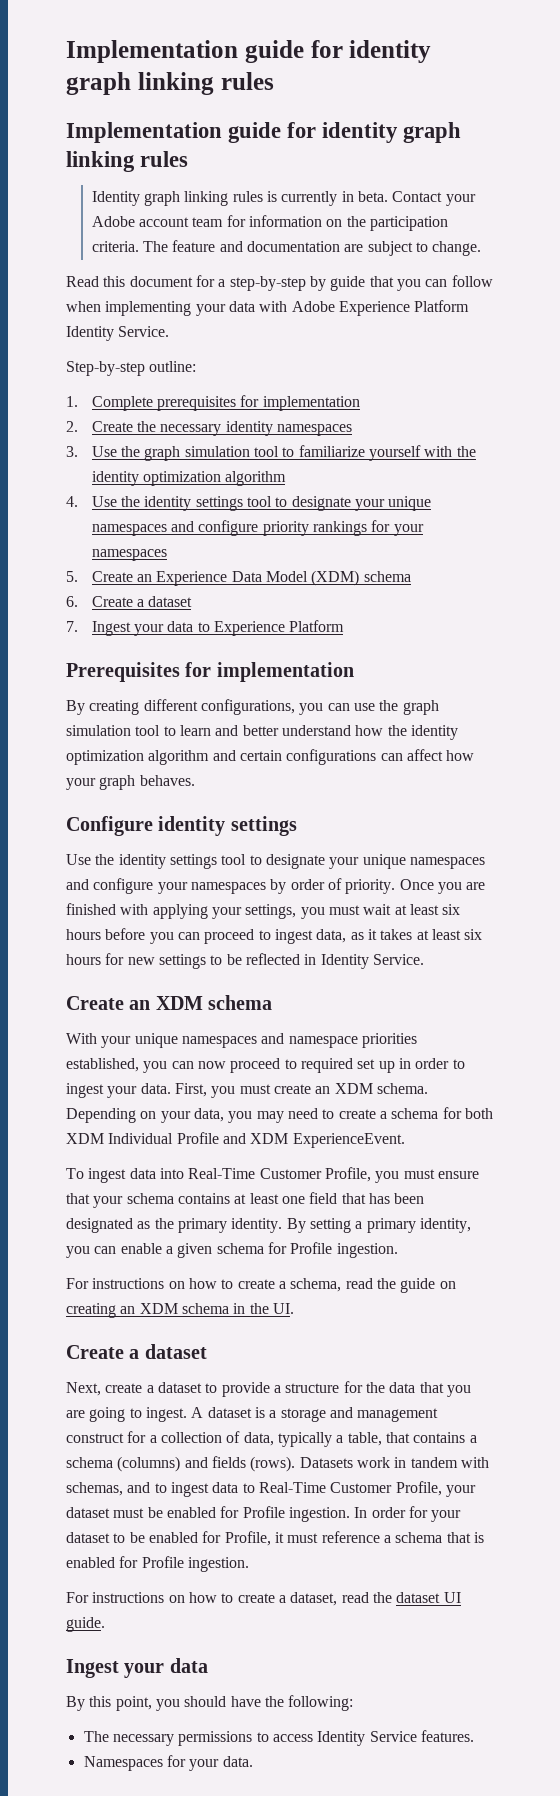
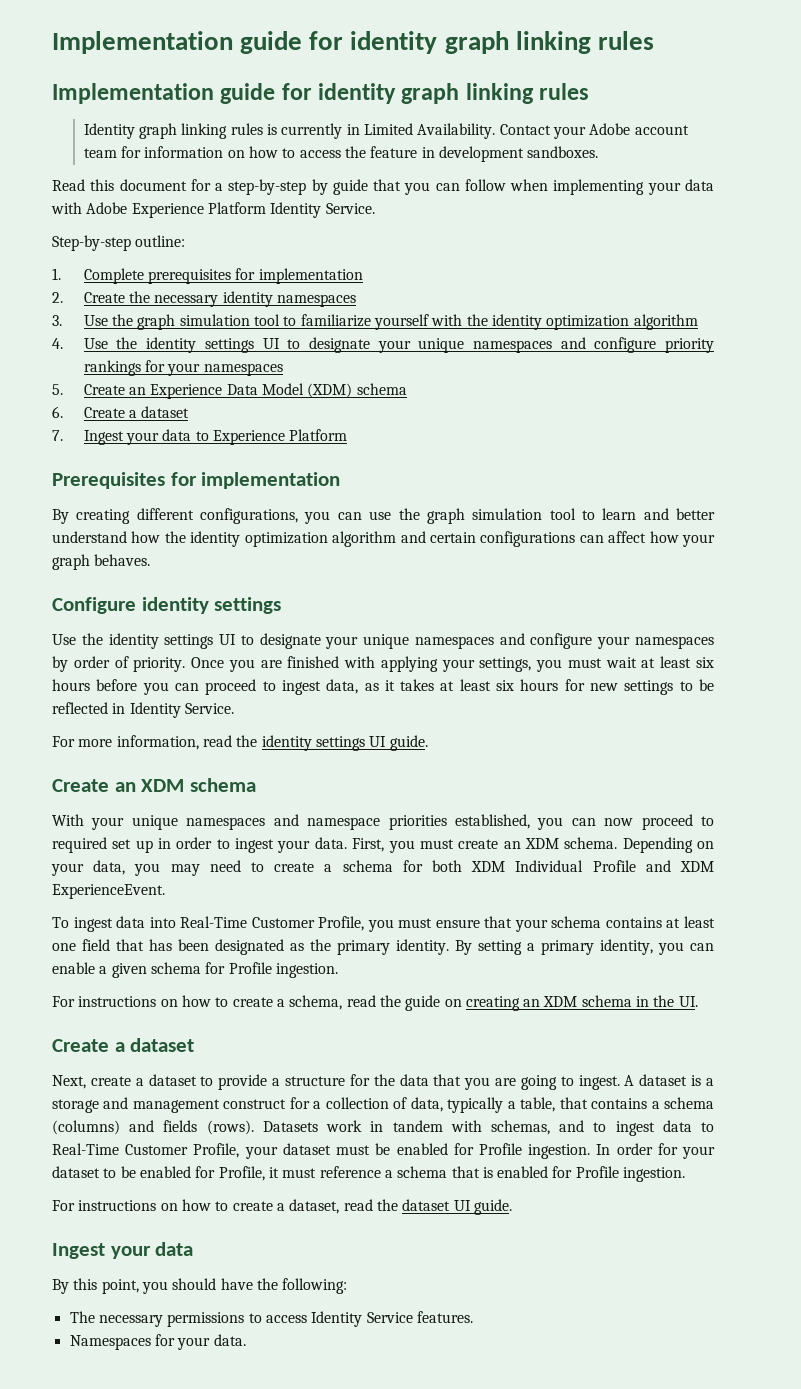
- Identity graph linking rules is currently in beta.
+ Identity graph linking rules is currently in Limited Availability.
- Contact your Adobe account team for information on the participation criteria. The feature and documentation are subject to change.
+ Contact your Adobe account team for information on how to access the feature in development sandboxes.
- 4. Use the identity settings tool to designate your unique namespaces and configure priority rankings for your namespaces
+ 4. Use the identity settings UI to designate your unique namespaces and configure priority rankings for your namespaces
- Use the identity settings tool to designate your unique namespaces and configure your namespaces by order of priority.
+ Use the identity settings UI to designate your unique namespaces and configure your namespaces by order of priority.
+ For more information, read the identity settings UI guide.

